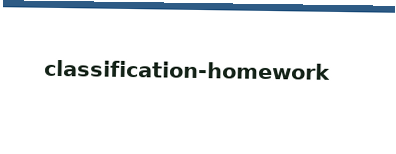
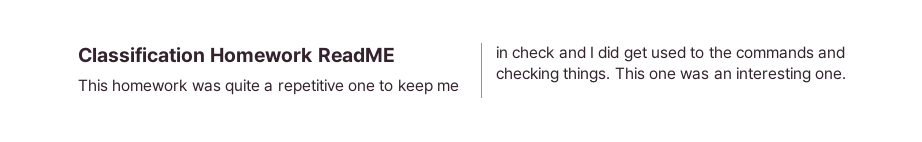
- classification-homework
+ Classification Homework ReadME
+ This homework was quite a repetitive one to keep me in check and I did get used to the commands and checking things. This one was an interesting one.

